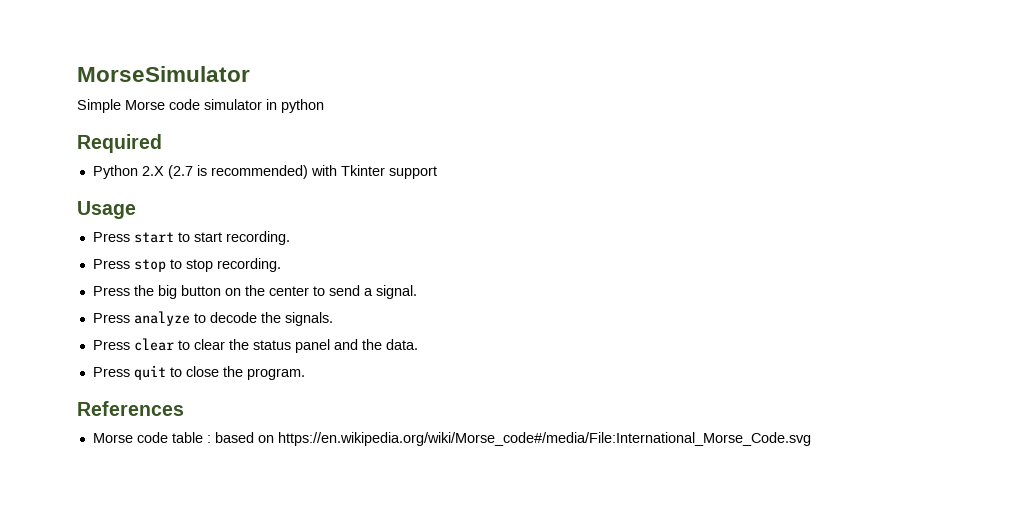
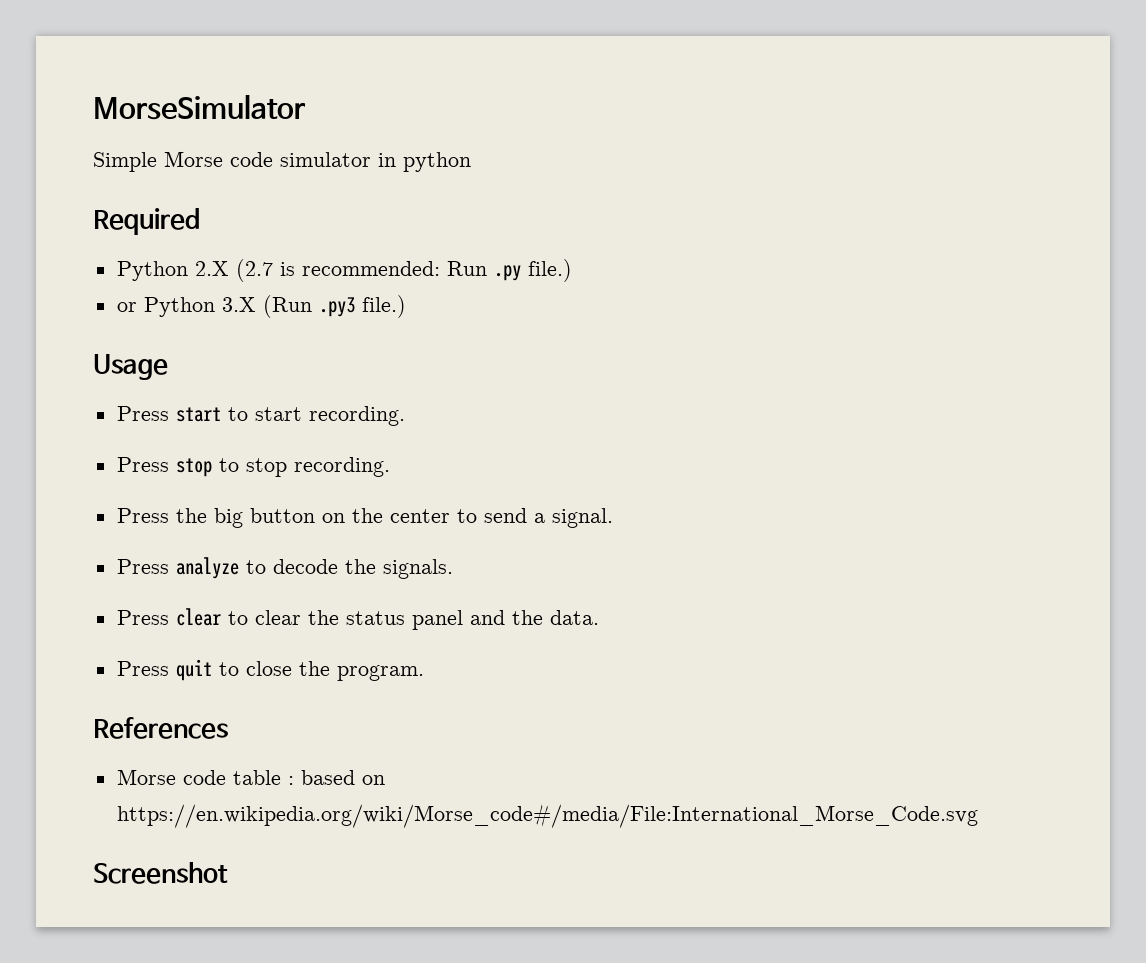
- Python 2.X (2.7 is recommended) with Tkinter support
+ Python 2.X (2.7 is recommended: Run .py file.)
+ or Python 3.X (Run .py3 file.)
+ Screenshot

